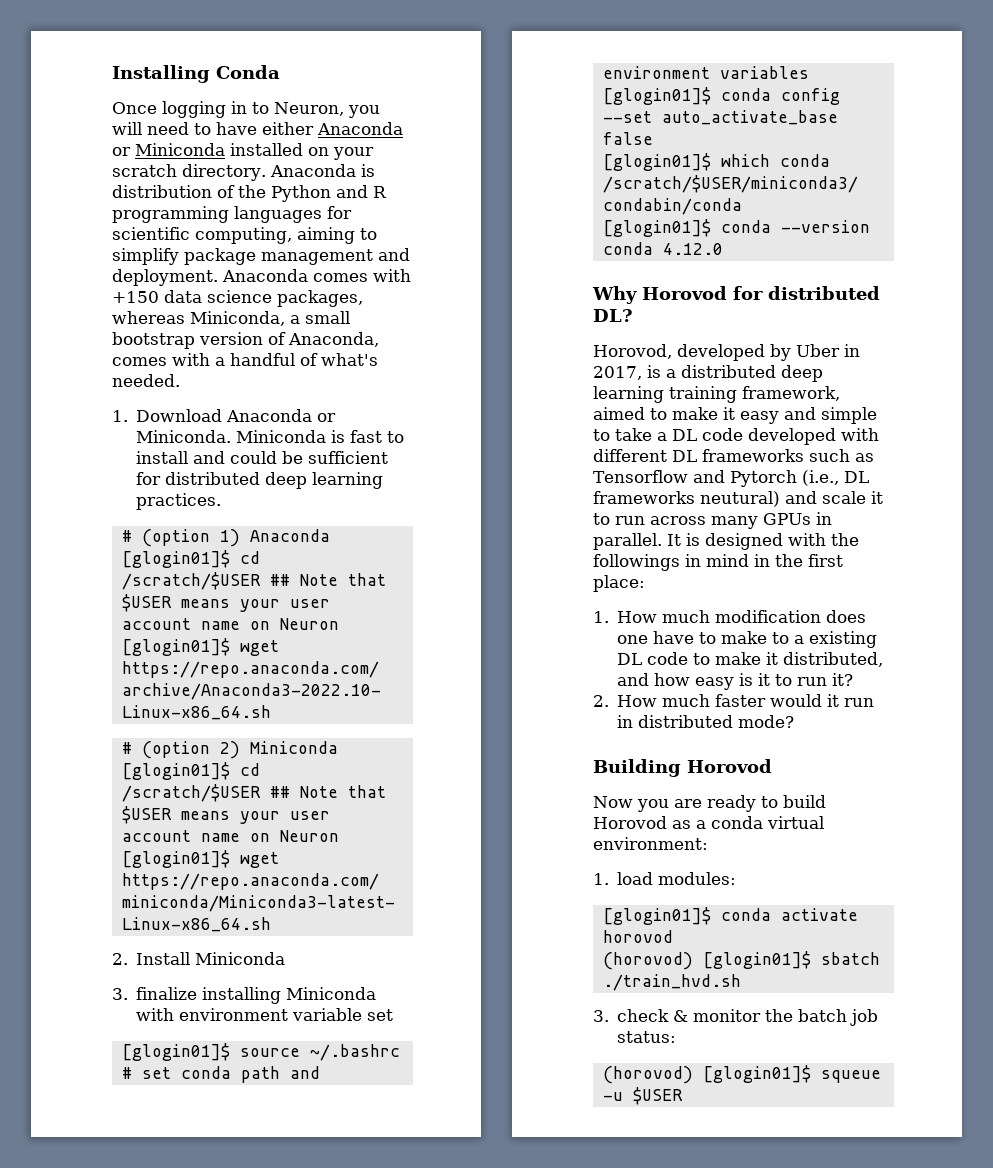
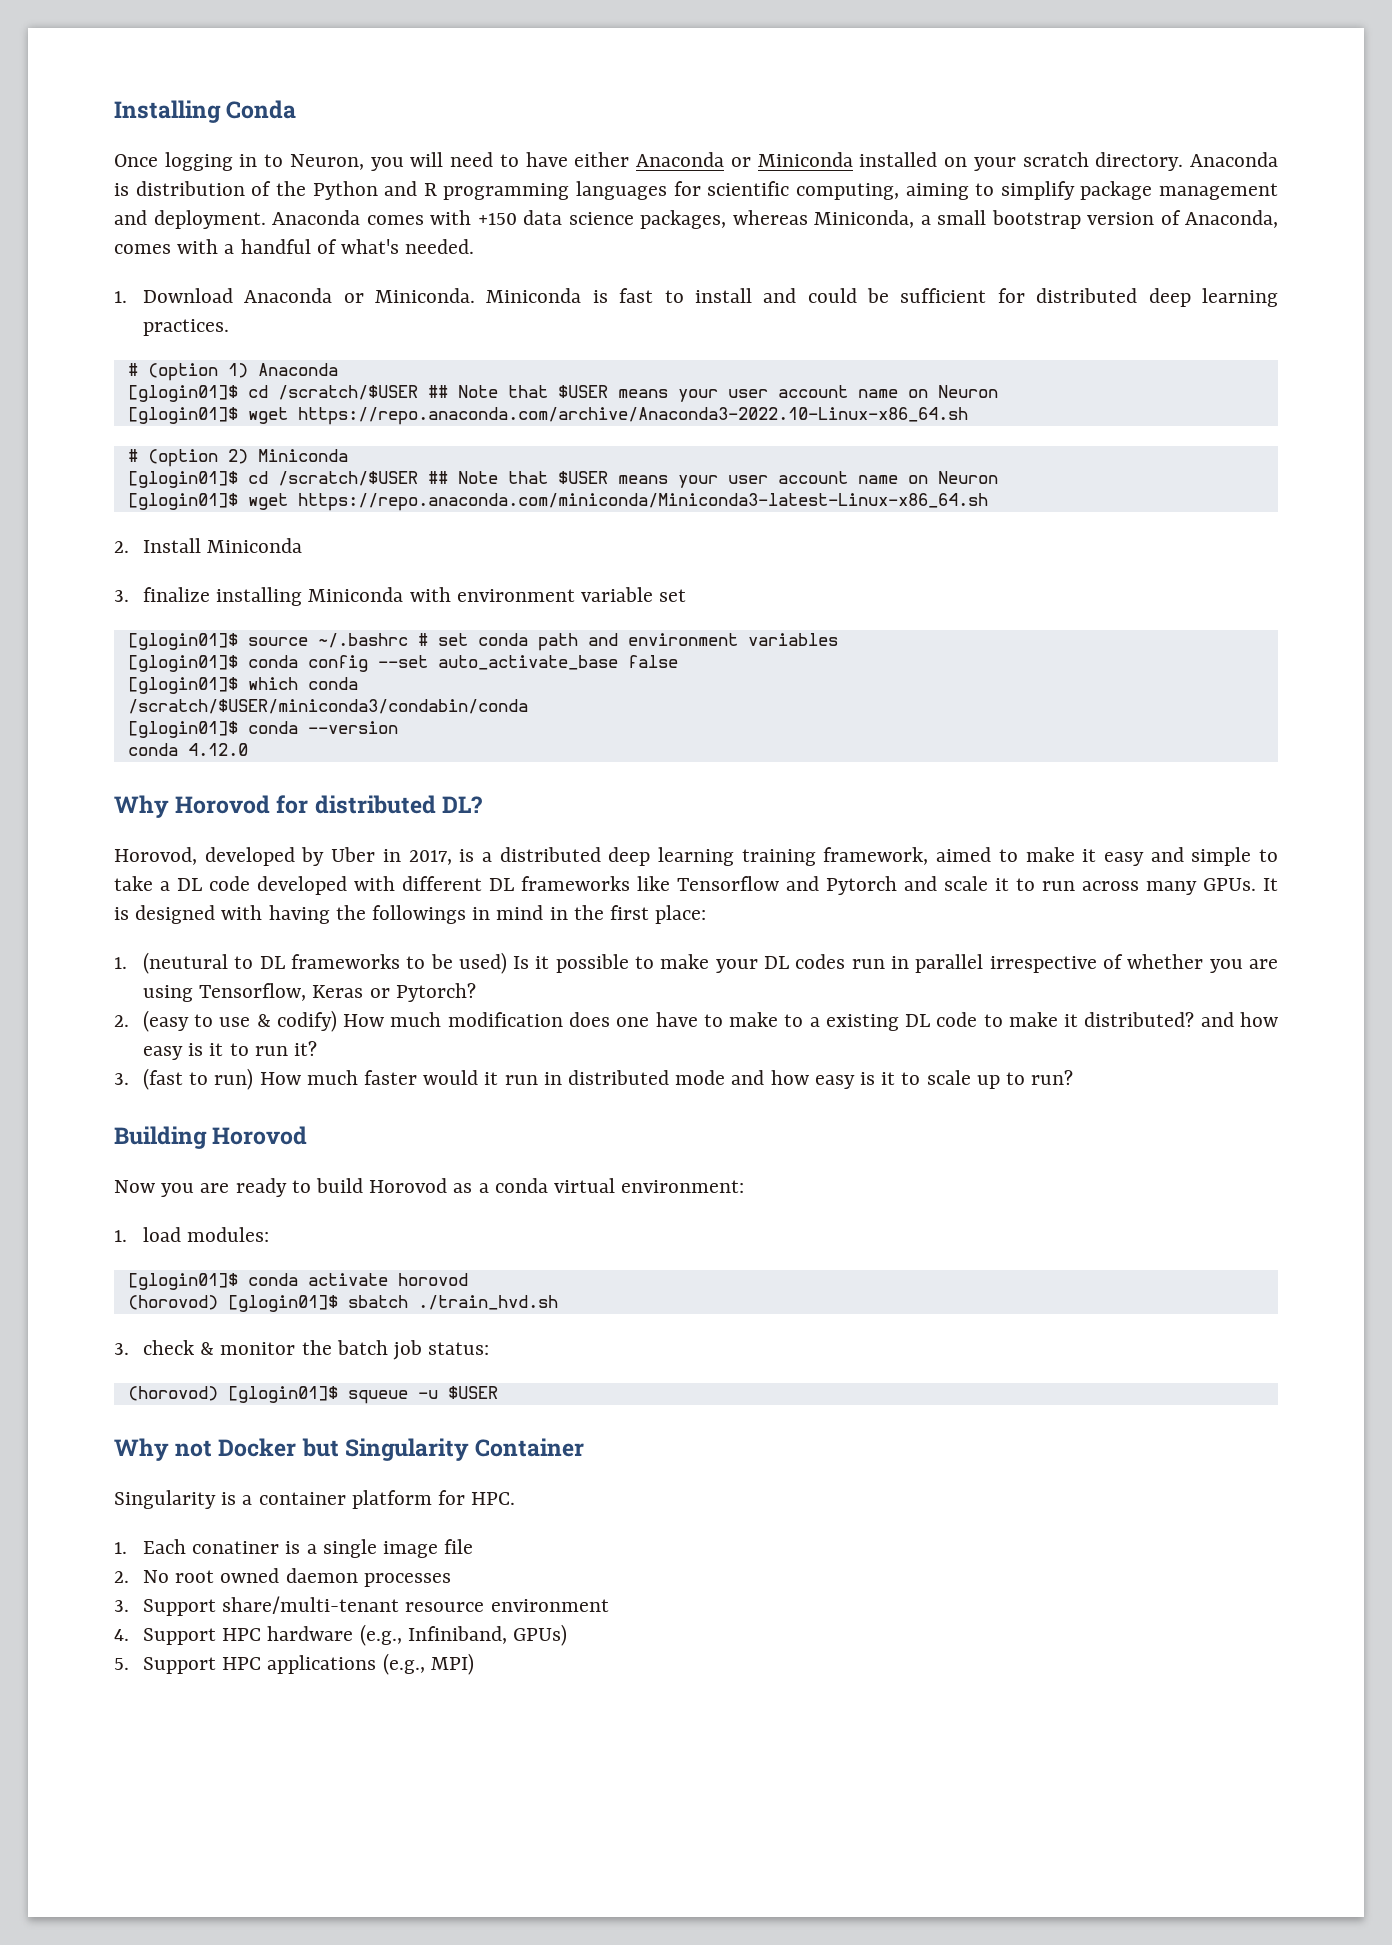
- Horovod, developed by Uber in 2017, is a distributed deep learning training framework, aimed to make it easy and simple to take a DL code developed with different DL frameworks such as Tensorflow and Pytorch (i.e., DL frameworks neutural) and scale it to run across many GPUs in parallel.
+ Horovod, developed by Uber in 2017, is a distributed deep learning training framework, aimed to make it easy and simple to take a DL code developed with different DL frameworks like Tensorflow and Pytorch and scale it to run across many GPUs.
- It is designed with the followings in mind in the first place:
+ It is designed with having the followings in mind in the first place:
- 1. How much modification does one have to make to a existing DL code to make it distributed, and how easy is it to run it?
+ 1. (neutural to DL frameworks to be used) Is it possible to make your DL codes run in parallel irrespective of whether you are using Tensorflow, Keras or Pytorch?
+ 2. (easy to use & codify) How much modification does one have to make to a existing DL code to make it distributed? and how easy is it to run it?
- 2. How much faster would it run in distributed mode?
+ 3. (fast to run) How much faster would it run in distributed mode and how easy is it to scale up to run?
+ Why not Docker but Singularity Container
+ Singularity is a container platform for HPC.
+ 1. Each conatiner is a single image file
+ 2. No root owned daemon processes
+ 3. Support share/multi-tenant resource environment
+ 4. Support HPC hardware (e.g., Infiniband, GPUs)
+ 5. Support HPC applications (e.g., MPI)

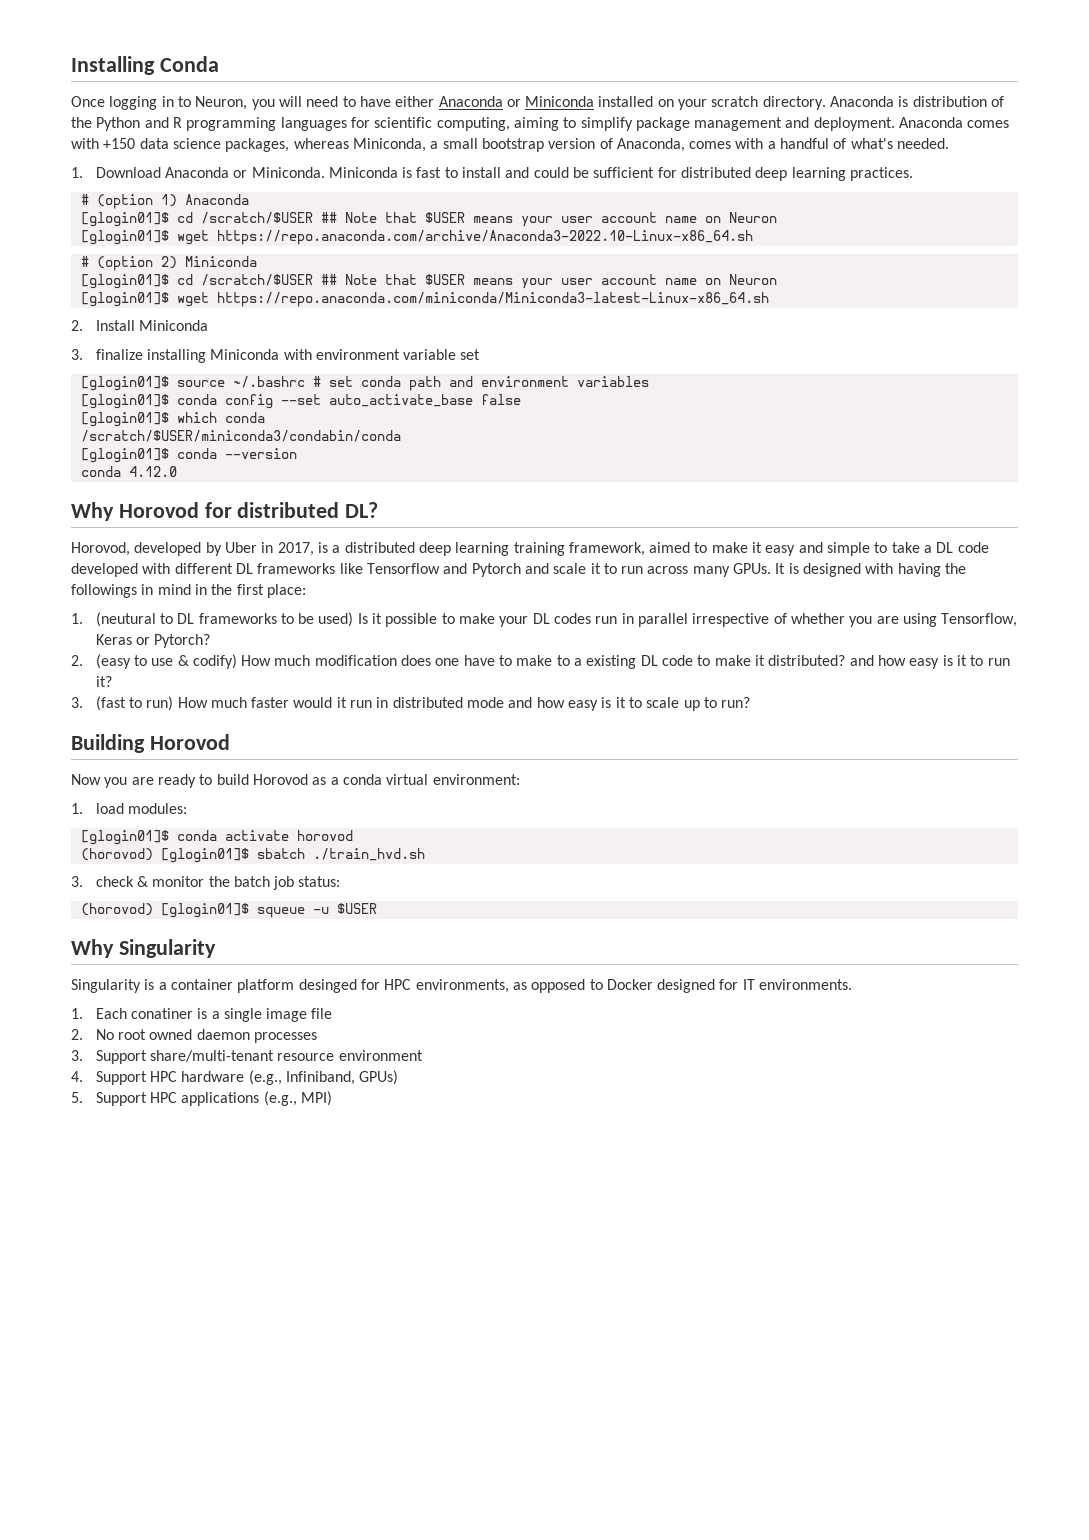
- Why not Docker but Singularity Container
+ Why Singularity
- Singularity is a container platform for HPC.
+ Singularity is a container platform desinged for HPC environments, as opposed to Docker designed for IT environments.

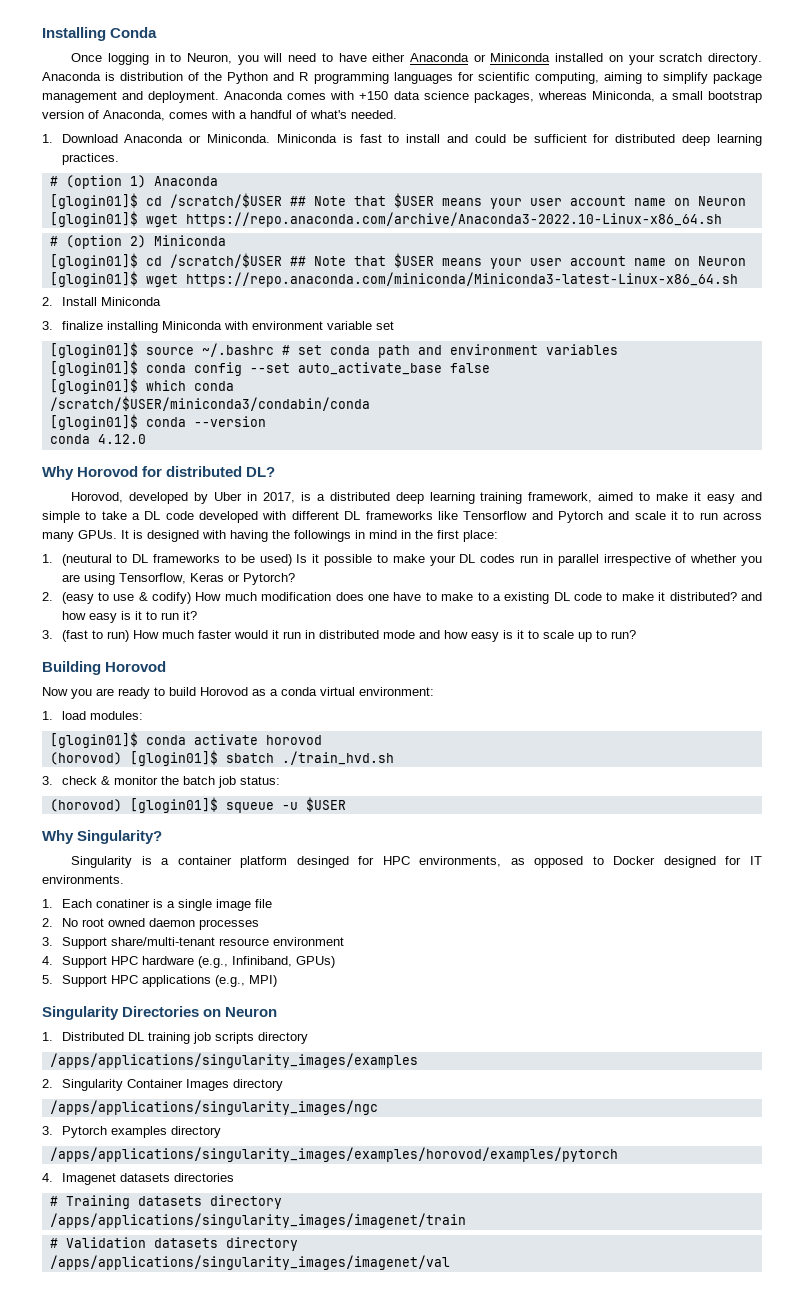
- Why Singularity
+ Why Singularity?
+ Singularity Directories on Neuron
+ 1. Distributed DL training job scripts directory
+ /apps/applications/singularity_images/examples
+ 2. Singularity Container Images directory
+ /apps/applications/singularity_images/ngc
+ 3. Pytorch examples directory
+ /apps/applications/singularity_images/examples/horovod/examples/pytorch
+ 4. Imagenet datasets directories
+ # Training datasets directory
+ /apps/applications/singularity_images/imagenet/train
+ # Validation datasets directory
+ /apps/applications/singularity_images/imagenet/val

